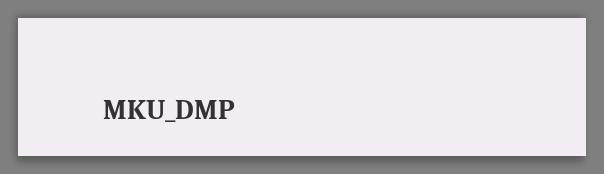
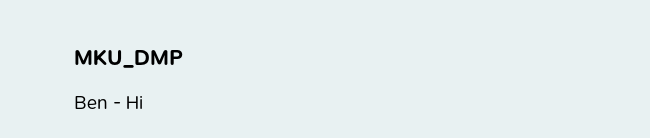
+ Ben - Hi

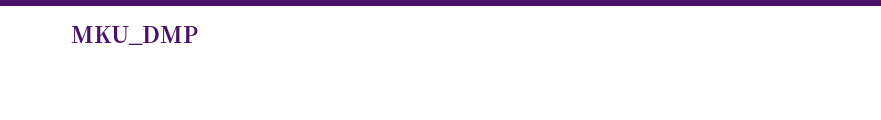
- Ben - Hi

